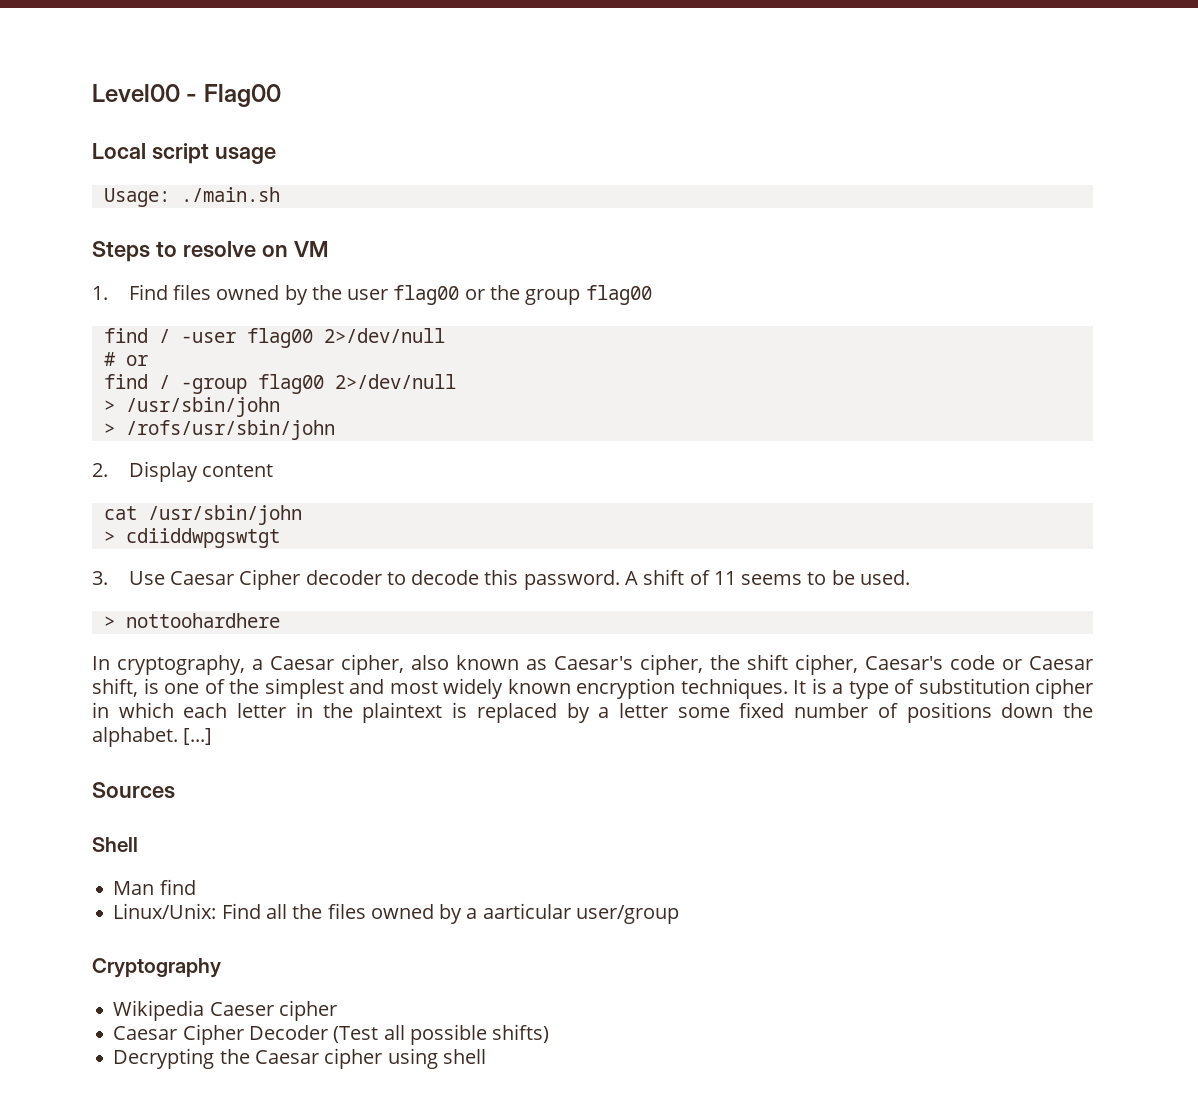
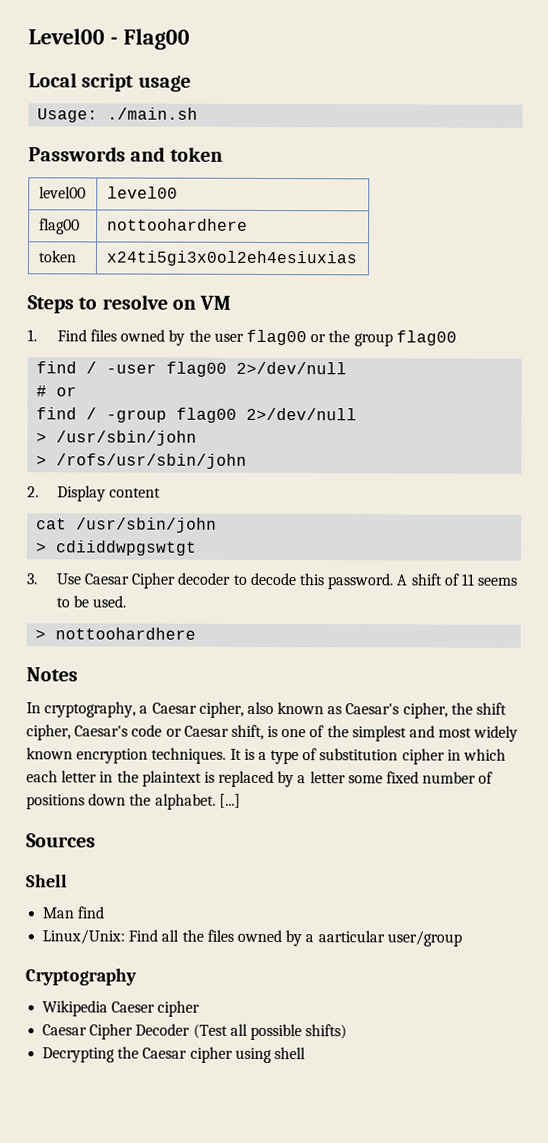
+ Passwords and token
+ level00 | level00
+ flag00 | nottoohardhere
+ token | x24ti5gi3x0ol2eh4esiuxias
+ Notes

